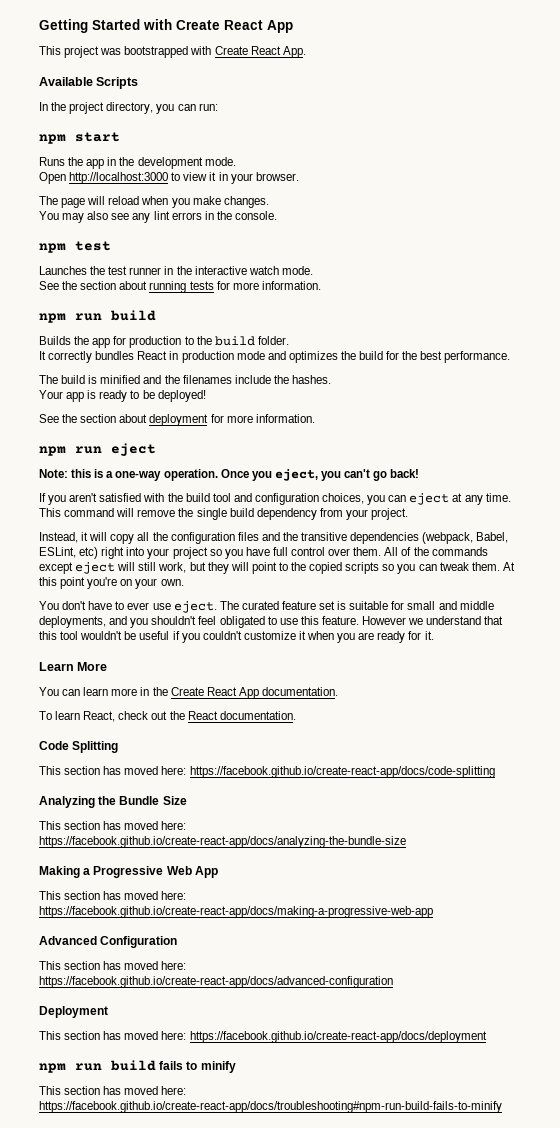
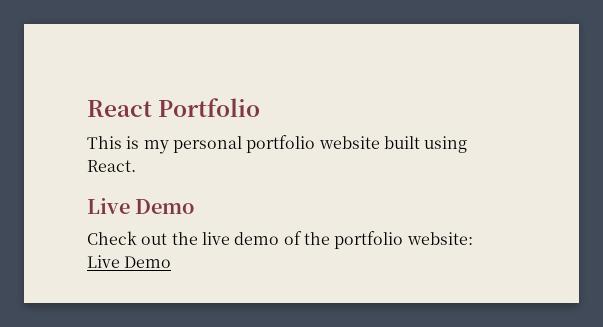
- Getting Started with Create React App
- This project was bootstrapped with Create React App.
- Available Scripts
- In the project directory, you can run:
- npm start
- Runs the app in the development mode.
- Open http://localhost:3000 to view it in your browser.
- The page will reload when you make changes.
- You may also see any lint errors in the console.
- npm test
- Launches the test runner in the interactive watch mode.
- See the section about running tests for more information.
- npm run build
- Builds the app for production to the build folder.
- It correctly bundles React in production mode and optimizes the build for the best performance.
- The build is minified and the filenames include the hashes.
- Your app is ready to be deployed!
- See the section about deployment for more information.
- npm run eject
- Note: this is a one-way operation. Once you eject, you can't go back!
- If you aren't satisfied with the build tool and configuration choices, you can eject at any time. This command will remove the single build dependency from your project.
- Instead, it will copy all the configuration files and the transitive dependencies (webpack, Babel, ESLint, etc) right into your project so you have full control over them. All of the commands except eject will still work, but they will point to the copied scripts so you can tweak them. At this point you're on your own.
- You don't have to ever use eject. The curated feature set is suitable for small and middle deployments, and you shouldn't feel obligated to use this feature. However we understand that this tool wouldn't be useful if you couldn't customize it when you are ready for it.
- Learn More
- You can learn more in the Create React App documentation.
- To learn React, check out the React documentation.
- Code Splitting
- This section has moved here: https://facebook.github.io/create-react-app/docs/code-splitting
- Analyzing the Bundle Size
- This section has moved here: https://facebook.github.io/create-react-app/docs/analyzing-the-bundle-size
- Making a Progressive Web App
- This section has moved here: https://facebook.github.io/create-react-app/docs/making-a-progressive-web-app
- Advanced Configuration
- This section has moved here: https://facebook.github.io/create-react-app/docs/advanced-configuration
- Deployment
- This section has moved here: https://facebook.github.io/create-react-app/docs/deployment
- npm run build fails to minify
- This section has moved here: https://facebook.github.io/create-react-app/docs/troubleshooting#npm-run-build-fails-to-minify
+ React Portfolio
+ This is my personal portfolio website built using React.
+ Live Demo
+ Check out the live demo of the portfolio website: Live Demo

